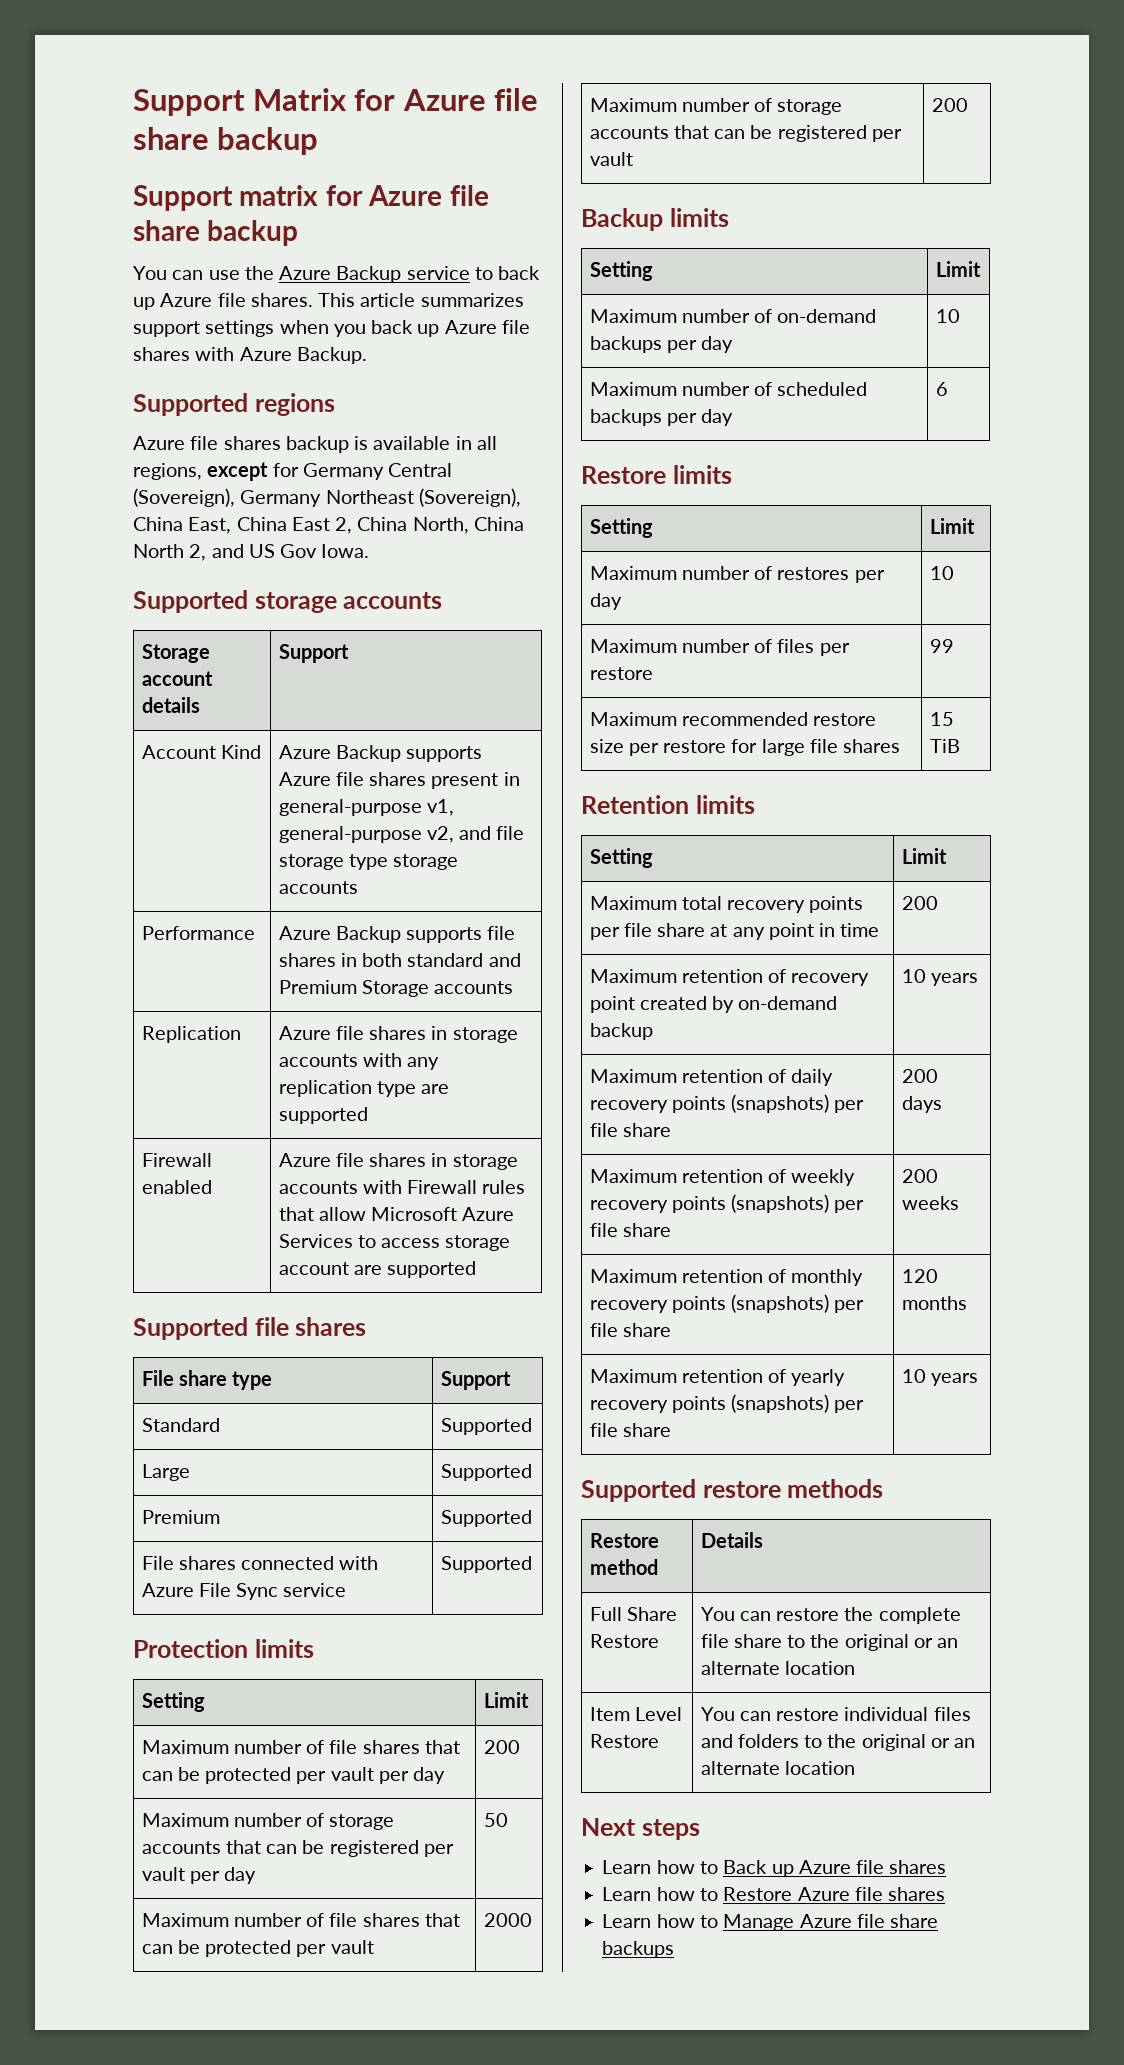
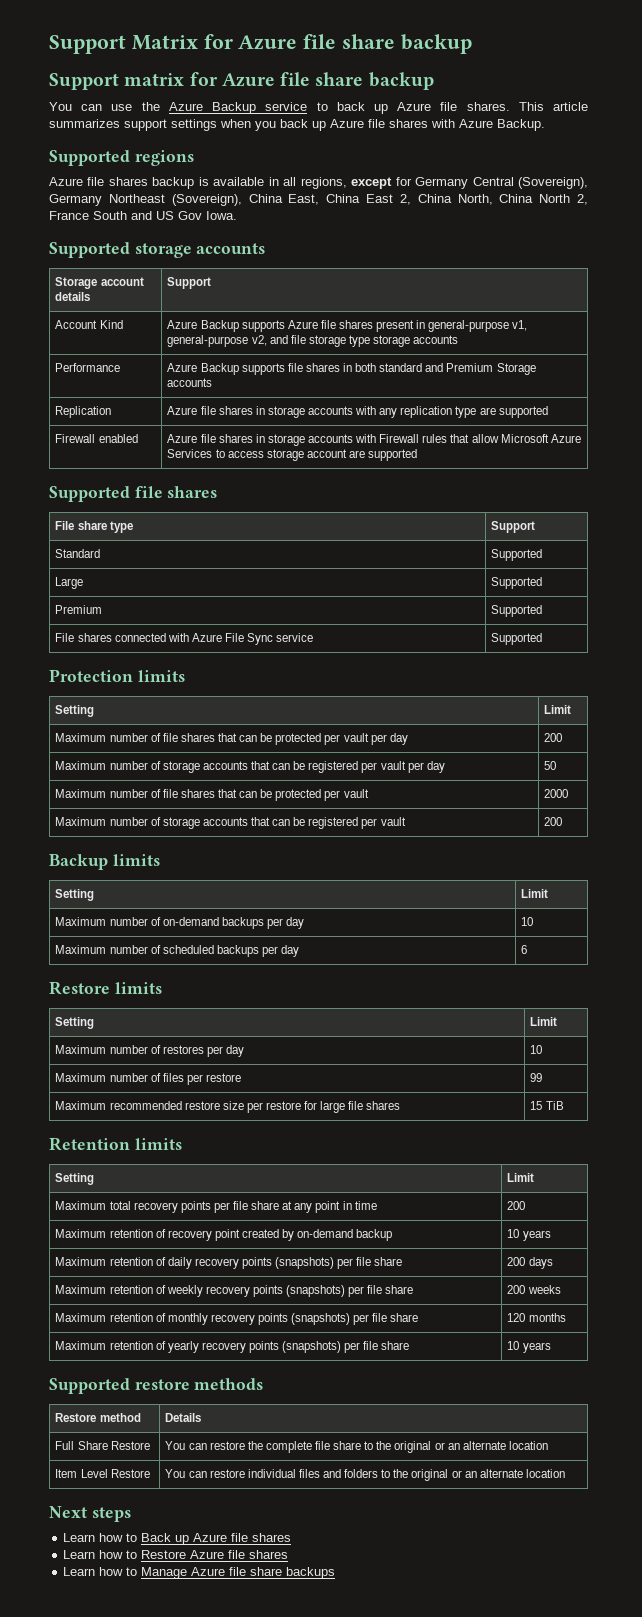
- Azure file shares backup is available in all regions, except for Germany Central (Sovereign), Germany Northeast (Sovereign), China East, China East 2, China North, China North 2, and US Gov Iowa.
+ Azure file shares backup is available in all regions, except for Germany Central (Sovereign), Germany Northeast (Sovereign), China East, China East 2, China North, China North 2, France South and US Gov Iowa.

